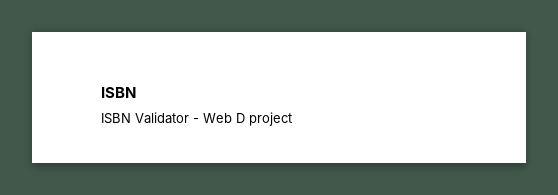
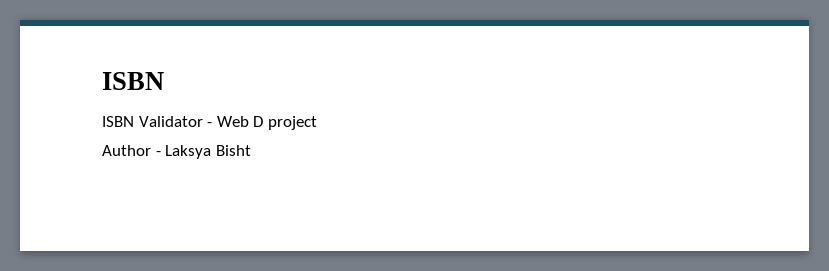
+ Author - Laksya Bisht

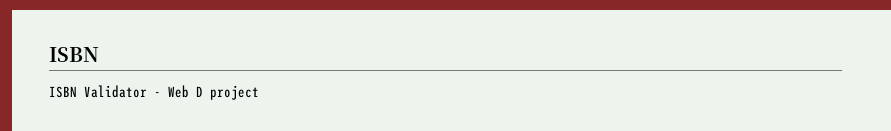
- Author - Laksya Bisht

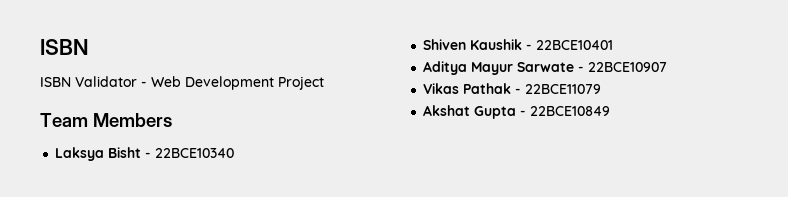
- ISBN Validator - Web D project
+ ISBN Validator - Web Development Project
+ Team Members
+ Laksya Bisht - 22BCE10340
+ Shiven Kaushik - 22BCE10401
+ Aditya Mayur Sarwate - 22BCE10907
+ Vikas Pathak - 22BCE11079
+ Akshat Gupta - 22BCE10849

